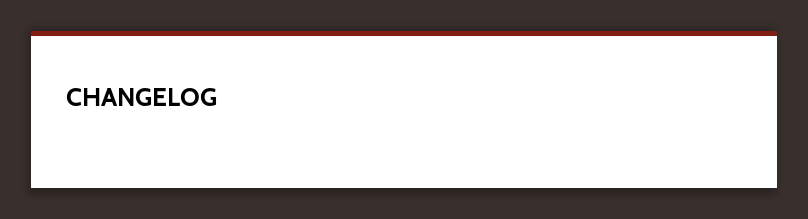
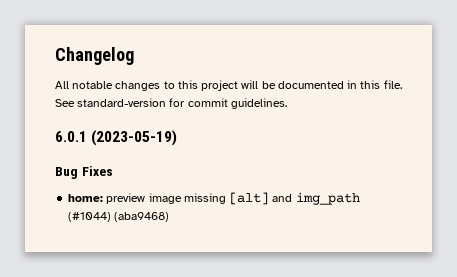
- CHANGELOG
+ Changelog
+ All notable changes to this project will be documented in this file. See standard-version for commit guidelines.
+ 6.0.1 (2023-05-19)
+ Bug Fixes
+ home: preview image missing [alt] and img_path (#1044) (aba9468)

